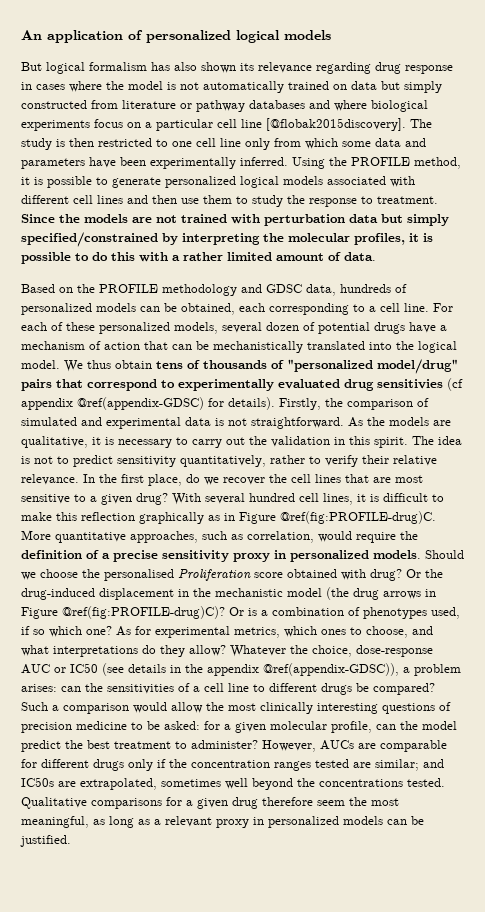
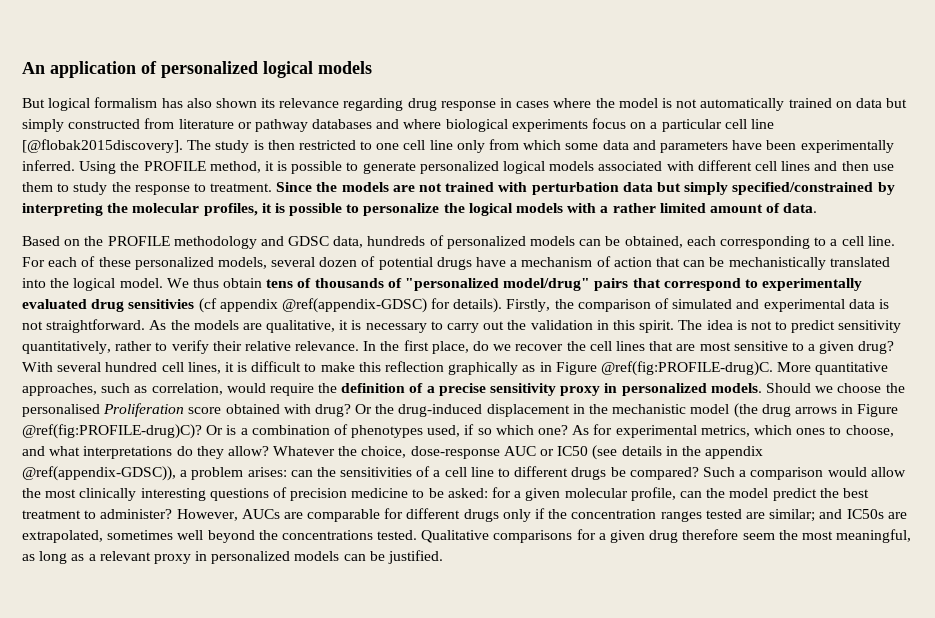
- Since the models are not trained with perturbation data but simply specified/constrained by interpreting the molecular profiles, it is possible to do this with a rather limited amount of data.
+ Since the models are not trained with perturbation data but simply specified/constrained by interpreting the molecular profiles, it is possible to personalize the logical models with a rather limited amount of data.

